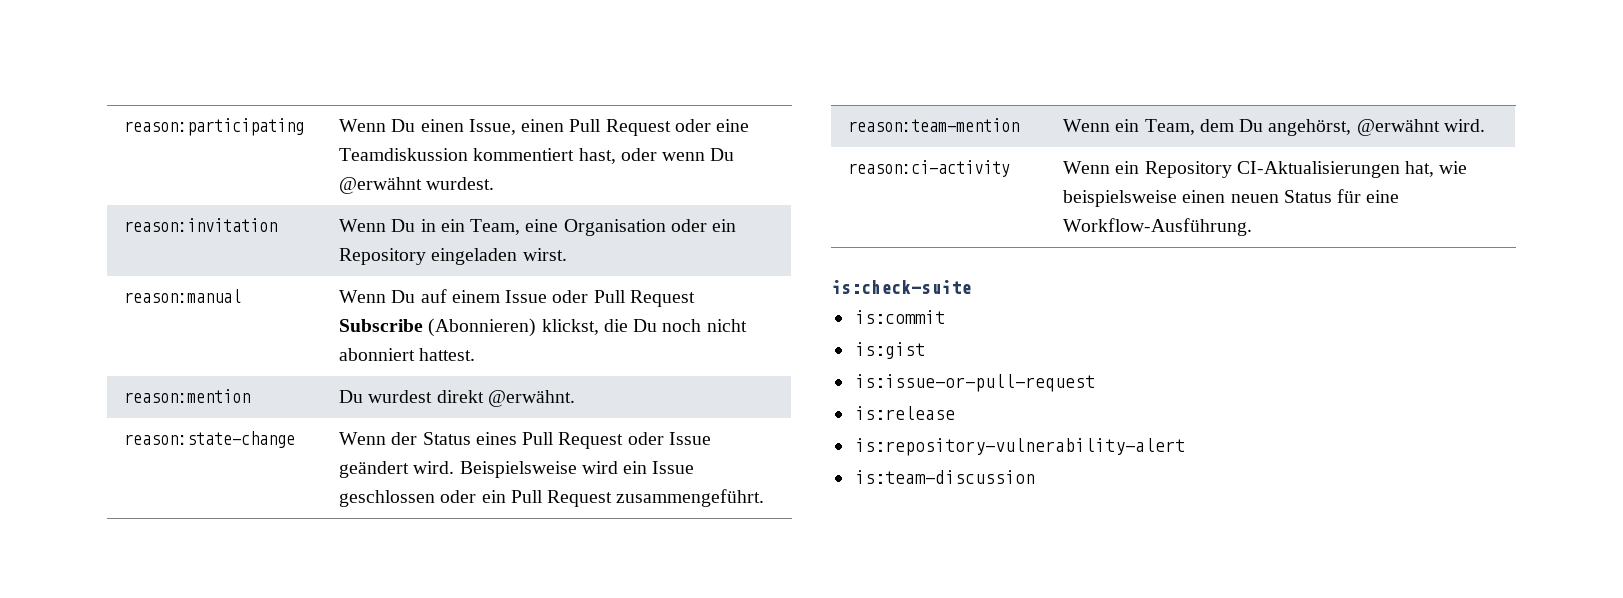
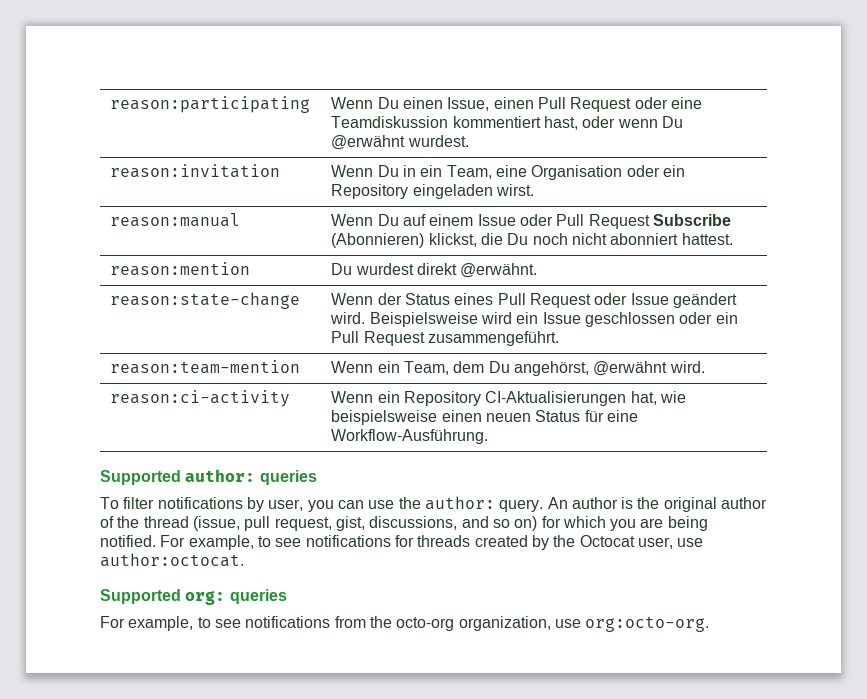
- is:check-suite
- is:commit
- is:gist
- is:issue-or-pull-request
- is:release
- is:repository-vulnerability-alert
- is:team-discussion
+ Supported author: queries
+ To filter notifications by user, you can use the author: query. An author is the original author of the thread (issue, pull request, gist, discussions, and so on) for which you are being notified. For example, to see notifications for threads created by the Octocat user, use author:octocat.
+ Supported org: queries
+ For example, to see notifications from the octo-org organization, use org:octo-org.

